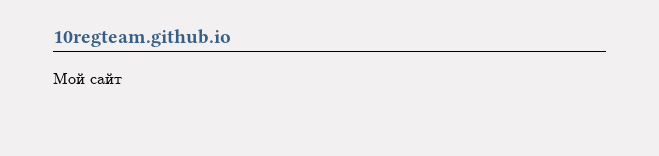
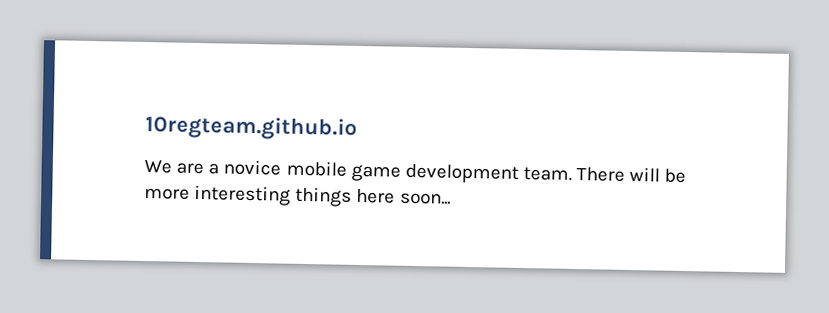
- Мой сайт
+ We are a novice mobile game development team. There will be more interesting things here soon...

